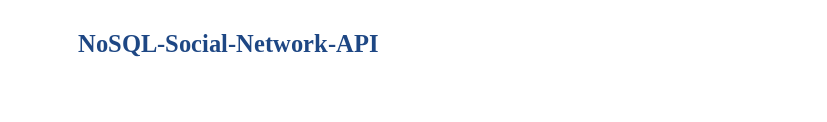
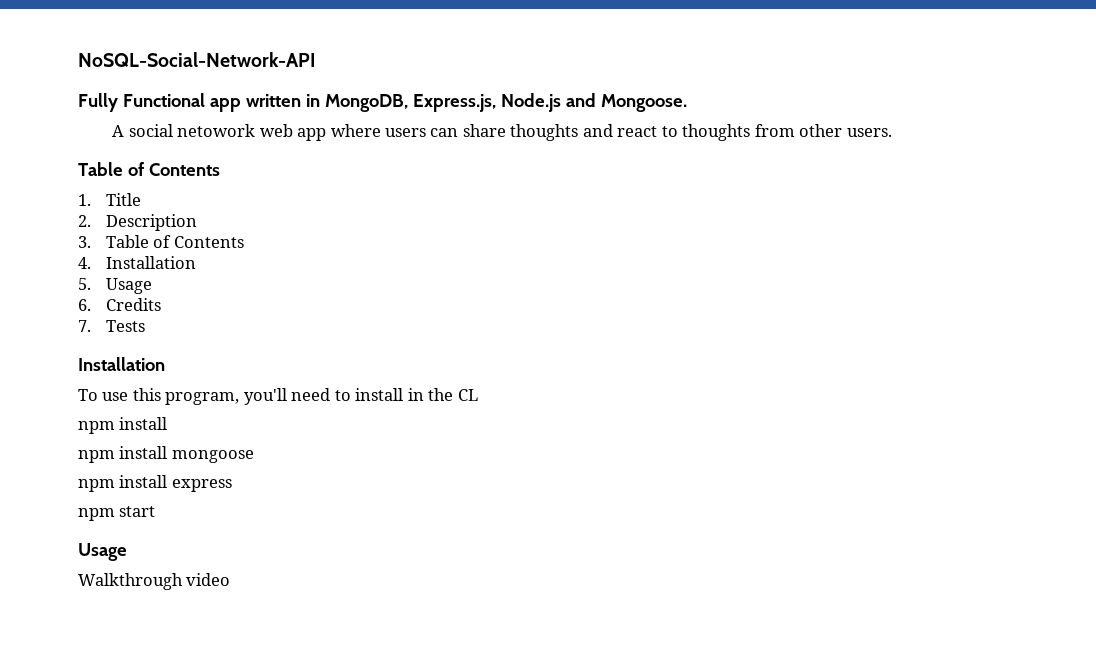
+ Fully Functional app written in MongoDB, Express.js, Node.js and Mongoose.
+ A social netowork web app where users can share thoughts and react to thoughts from other users.
+ Table of Contents
+ 1. Title
+ 2. Description
+ 3. Table of Contents
+ 4. Installation
+ 5. Usage
+ 6. Credits
+ 7. Tests
+ Installation
+ To use this program, you'll need to install in the CL
+ npm install
+ npm install mongoose
+ npm install express
+ npm start
+ Usage
+ Walkthrough video

